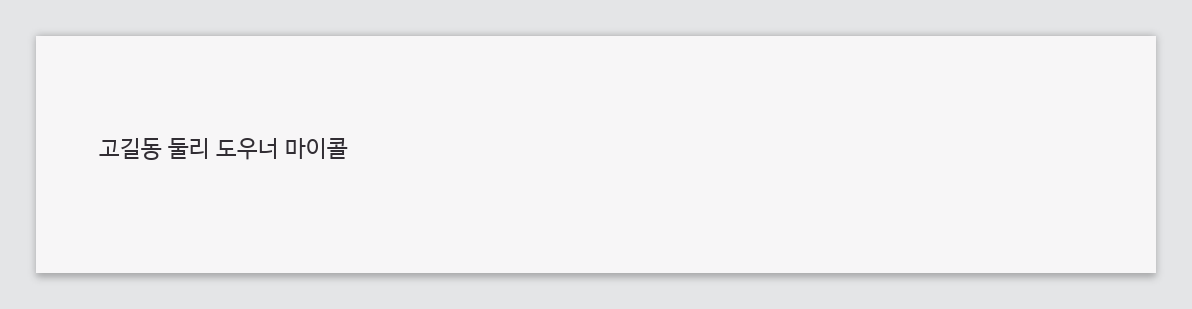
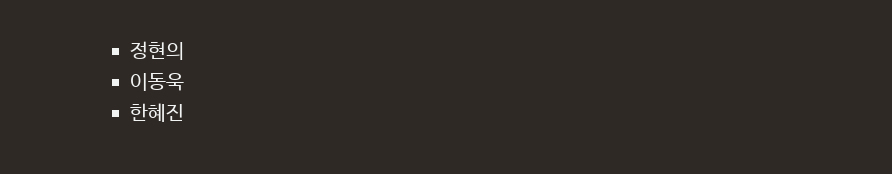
- 고길동 둘리 도우너 마이콜
+ 정현의
+ 이동욱
+ 한혜진

